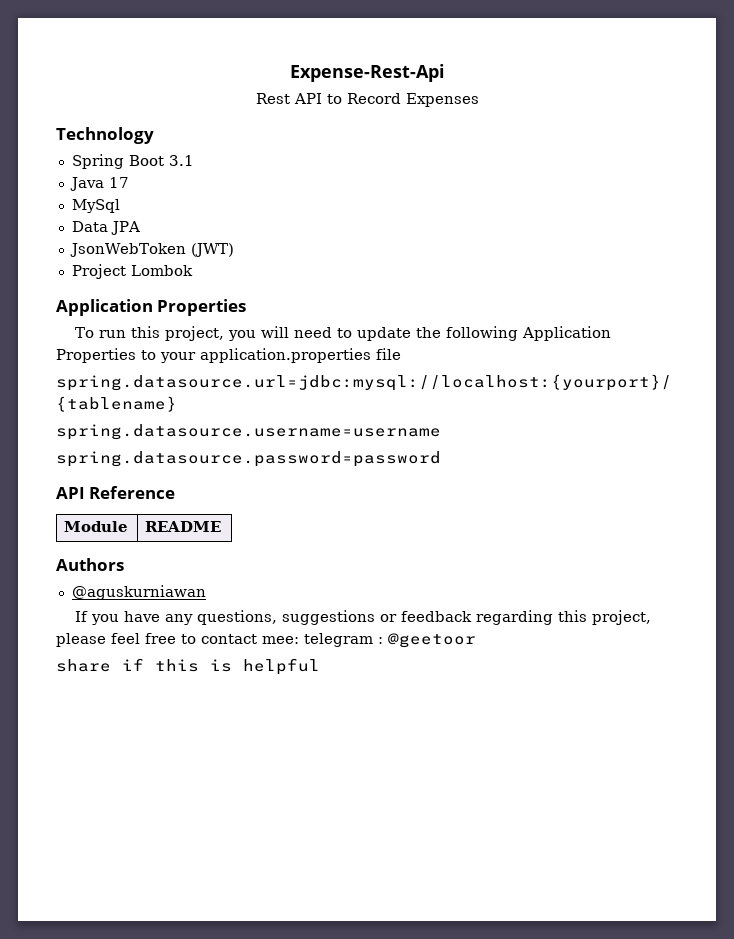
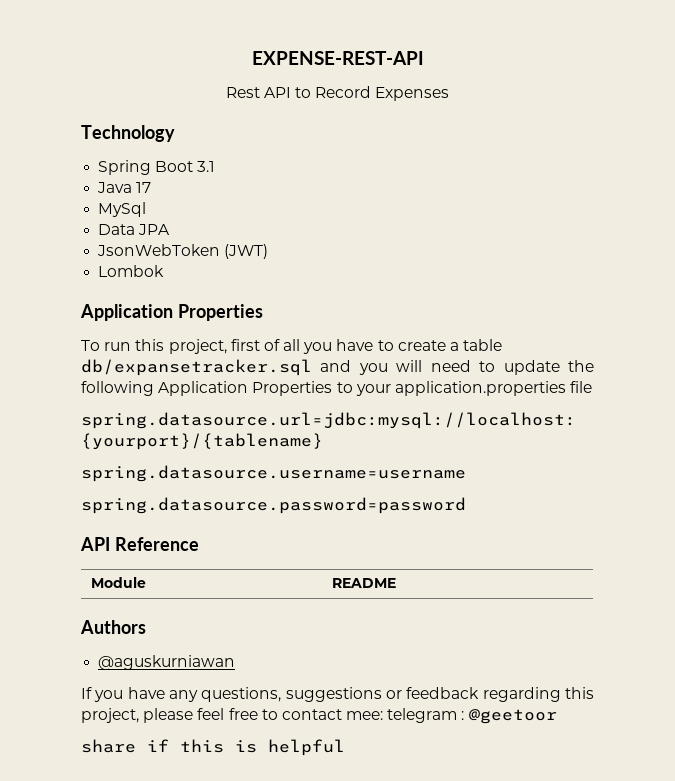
- Expense-Rest-Api
+ EXPENSE-REST-API
- Project Lombok
+ Lombok
- To run this project, you will need to update the following Application Properties to your application.properties file
+ To run this project, first of all you have to create a table db/expansetracker.sql and you will need to update the following Application Properties to your application.properties file

